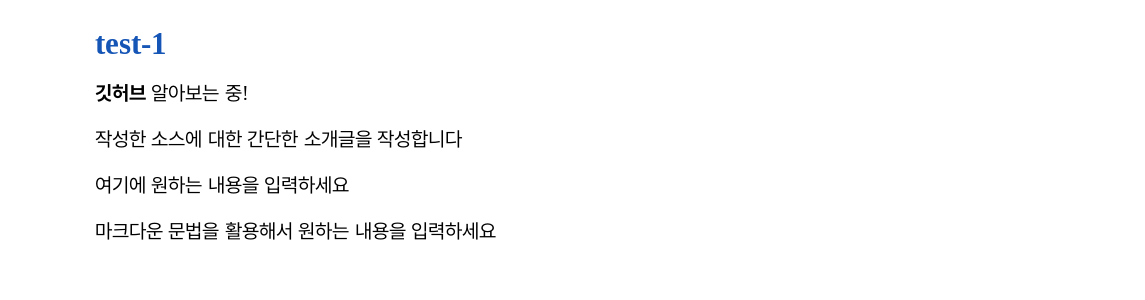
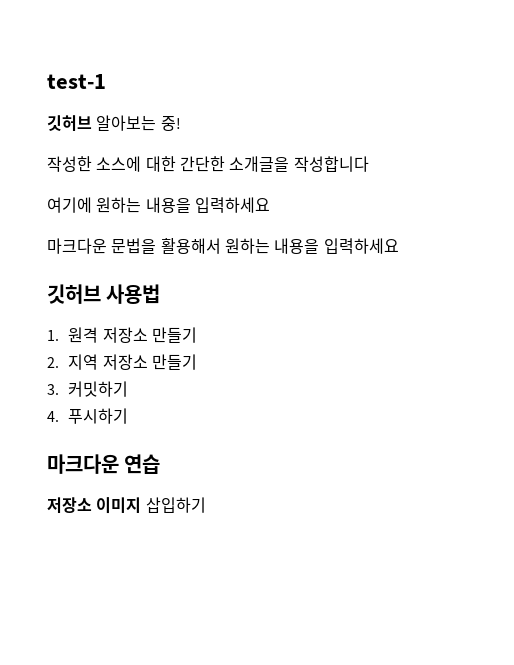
+ 깃허브 사용법
+ 1. 원격 저장소 만들기
+ 2. 지역 저장소 만들기
+ 3. 커밋하기
+ 4. 푸시하기
+ 마크다운 연습
+ 저장소 이미지 삽입하기

